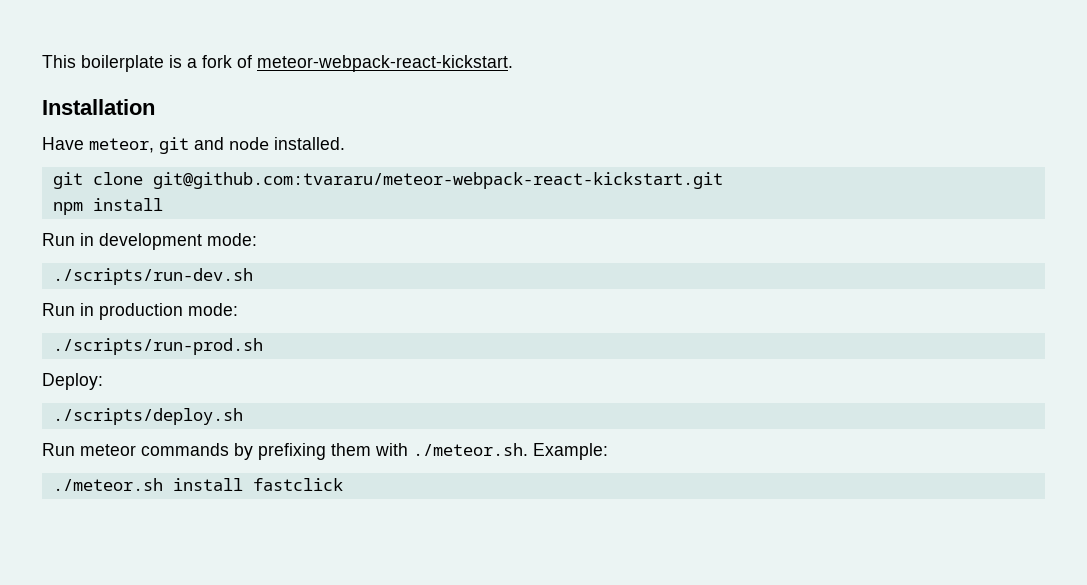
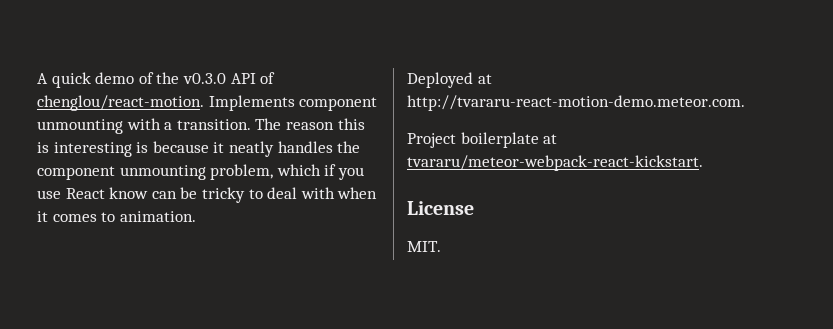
- This boilerplate is a fork of meteor-webpack-react-kickstart.
- Installation
- Have meteor, git and node installed.
- git clone git@github.com:tvararu/meteor-webpack-react-kickstart.git
- npm install
- Run in development mode:
- ./scripts/run-dev.sh
- Run in production mode:
- ./scripts/run-prod.sh
- Deploy:
- ./scripts/deploy.sh
- Run meteor commands by prefixing them with ./meteor.sh. Example:
- ./meteor.sh install fastclick
+ A quick demo of the v0.3.0 API of chenglou/react-motion. Implements component unmounting with a transition. The reason this is interesting is because it neatly handles the component unmounting problem, which if you use React know can be tricky to deal with when it comes to animation.
+ Deployed at http://tvararu-react-motion-demo.meteor.com.
+ Project boilerplate at tvararu/meteor-webpack-react-kickstart.
+ License
+ MIT.

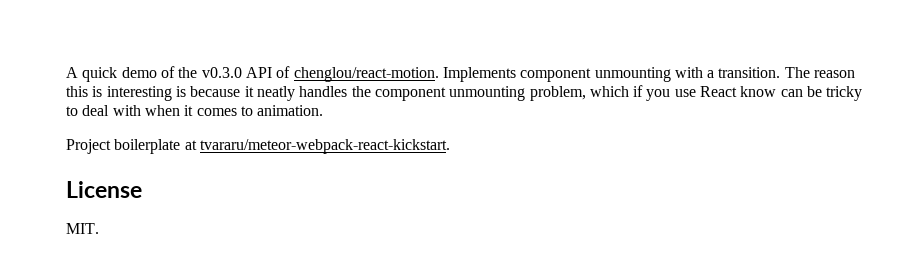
- Deployed at http://tvararu-react-motion-demo.meteor.com.

